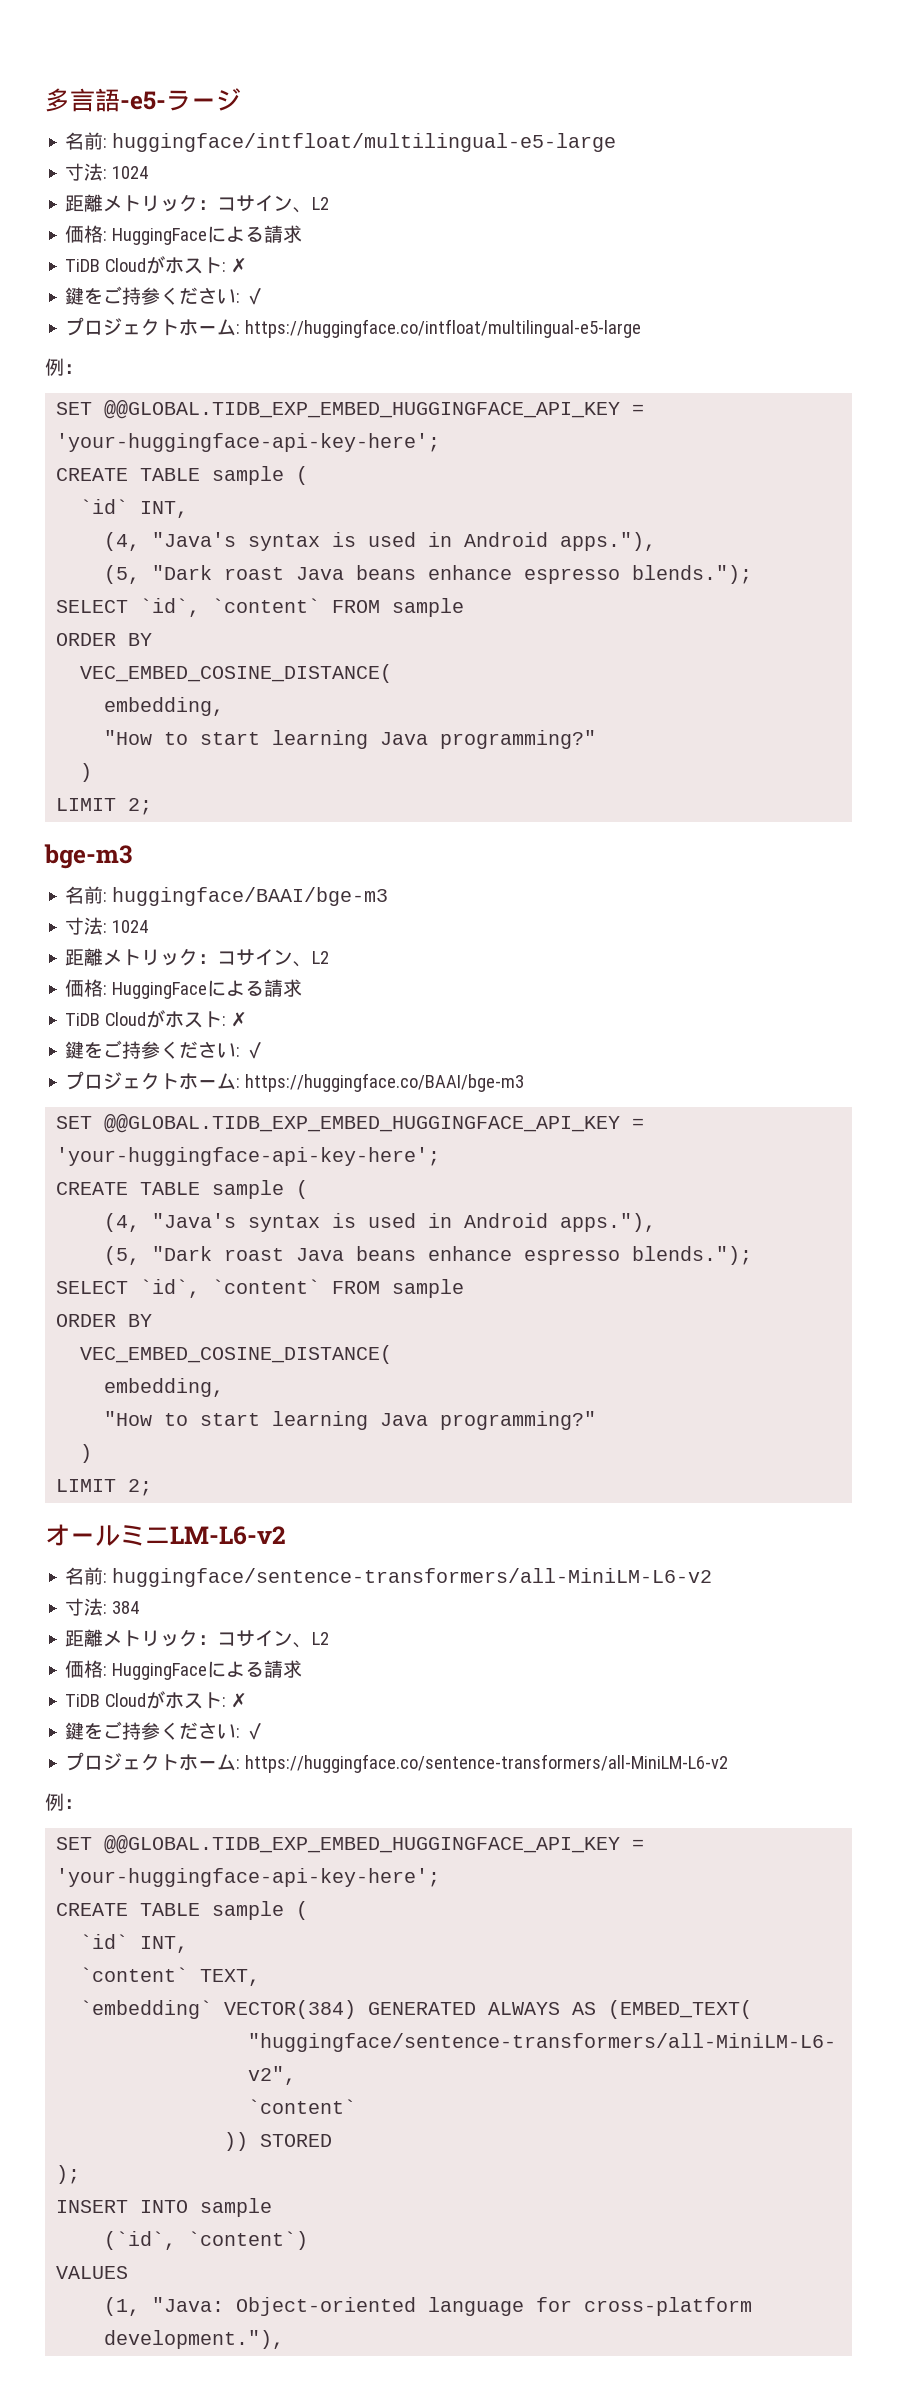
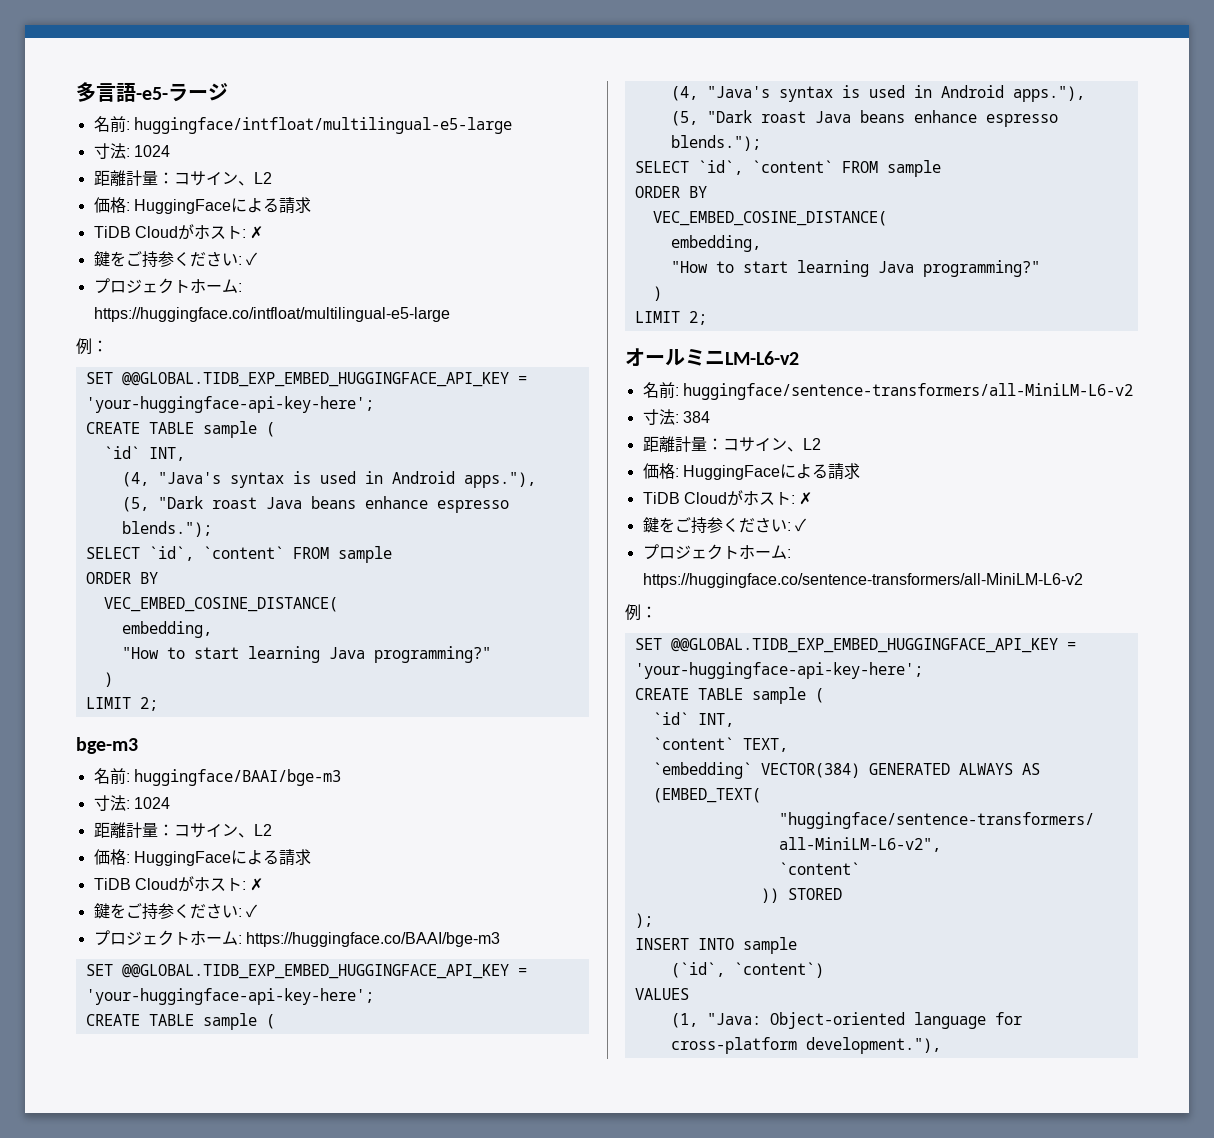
  名前: huggingface/intfloat/multilingual-e5-large
  寸法: 1024
- 距離メトリック：コサイン、L2
+ 距離計量：コサイン、L2
  名前: huggingface/BAAI/bge-m3
  寸法: 1024
- 距離メトリック：コサイン、L2
+ 距離計量：コサイン、L2
  寸法: 384
- 距離メトリック：コサイン、L2
+ 距離計量：コサイン、L2

